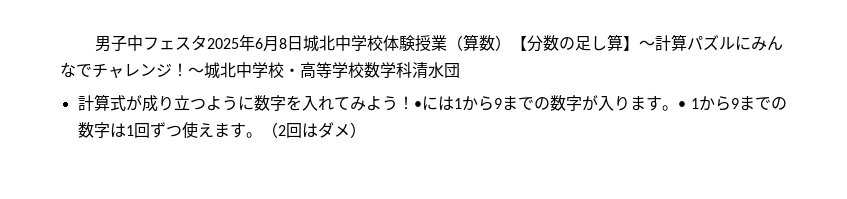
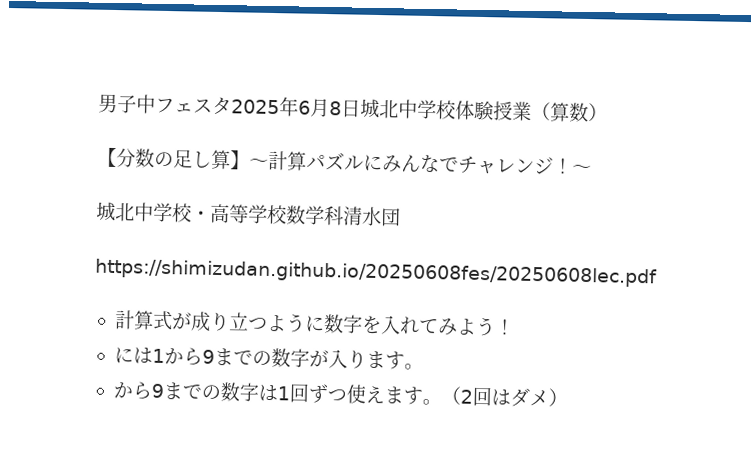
- 男子中フェスタ2025年6月8日城北中学校体験授業（算数）【分数の足し算】〜計算パズルにみんなでチャレンジ！〜城北中学校・高等学校数学科清水団
+ 男子中フェスタ2025年6月8日城北中学校体験授業（算数）
+ 【分数の足し算】〜計算パズルにみんなでチャレンジ！〜
+ 城北中学校・高等学校数学科清水団
+ https://shimizudan.github.io/20250608fes/20250608lec.pdf
- 計算式が成り立つように数字を入れてみよう！•には1から9までの数字が入ります。• 1から9までの数字は1回ずつ使えます。
+ 計算式が成り立つように数字を入れてみよう！
+ には1から9までの数字が入ります。
+ から9までの数字は1回ずつ使えます。

